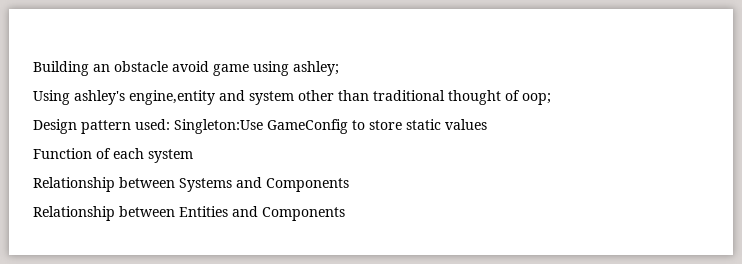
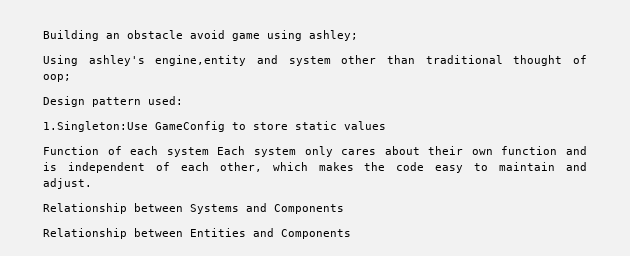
- Design pattern used: Singleton:Use GameConfig to store static values
+ Design pattern used:
+ 1.Singleton:Use GameConfig to store static values
- Function of each system
+ Function of each system Each system only cares about their own function and is independent of each other, which makes the code easy to maintain and adjust.

